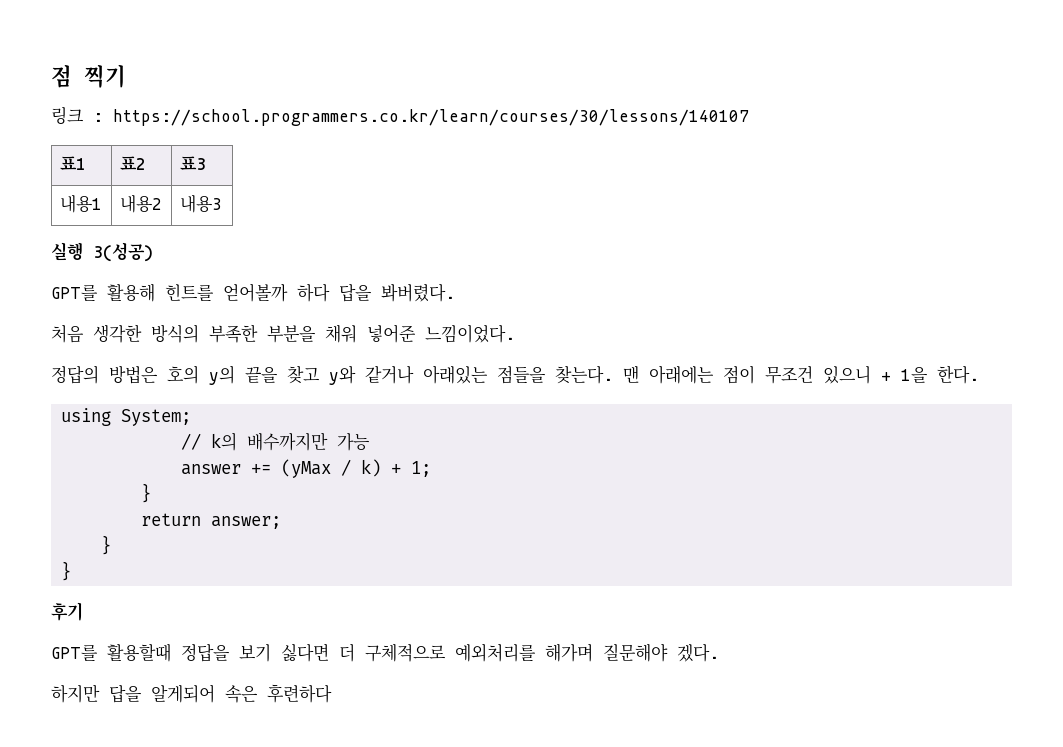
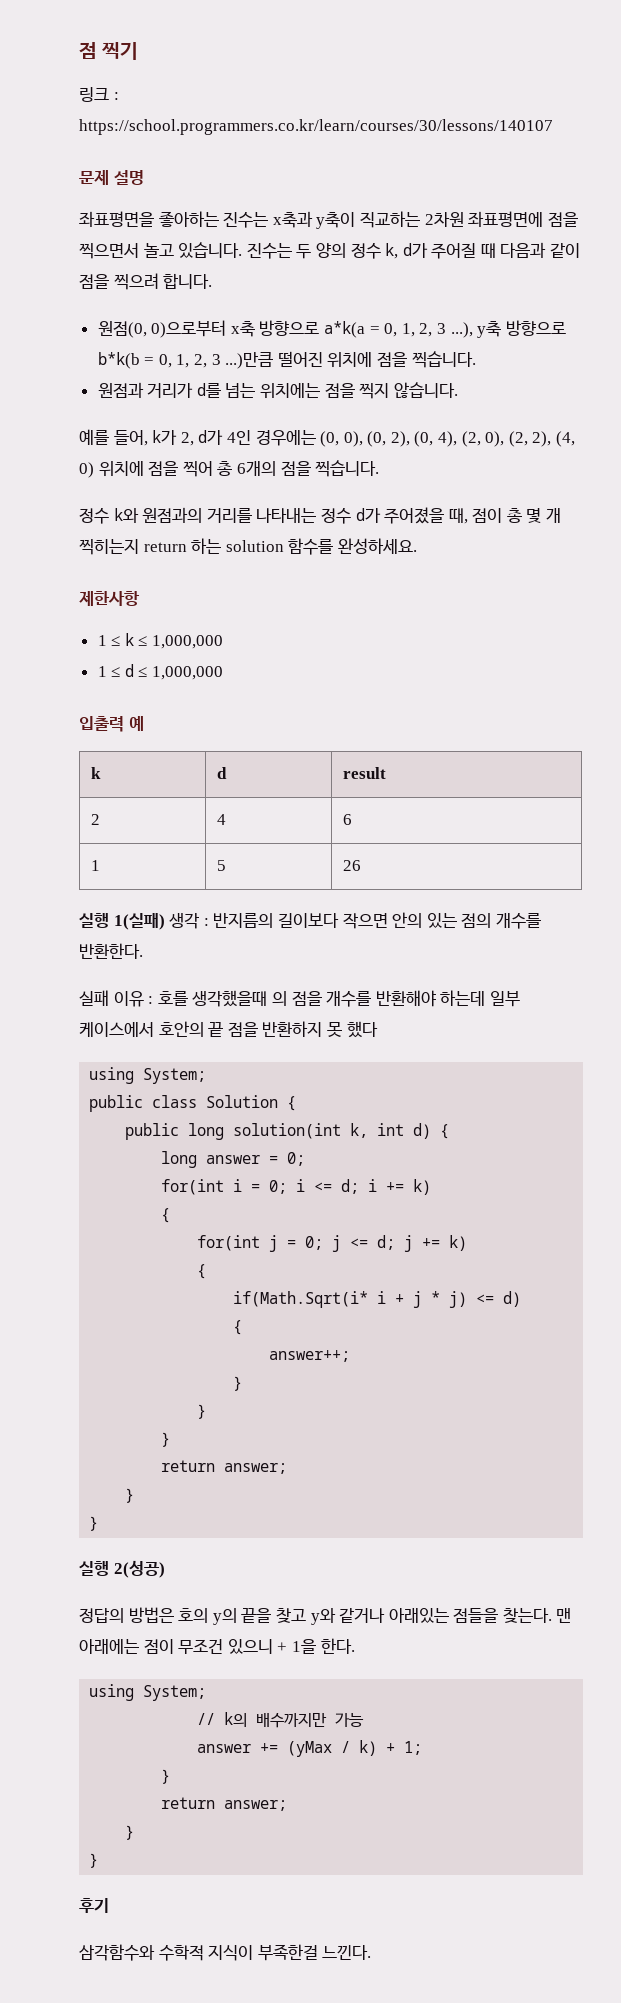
- 표1 | 표2 | 표3
- 내용1 | 내용2 | 내용3
- 실행 3(성공)
- GPT를 활용해 힌트를 얻어볼까 하다 답을 봐버렸다.
- 처음 생각한 방식의 부족한 부분을 채워 넣어준 느낌이었다.
+ 문제 설명
+ 좌표평면을 좋아하는 진수는 x축과 y축이 직교하는 2차원 좌표평면에 점을 찍으면서 놀고 있습니다. 진수는 두 양의 정수 k, d가 주어질 때 다음과 같이 점을 찍으려 합니다.
+ 원점(0, 0)으로부터 x축 방향으로 a*k(a = 0, 1, 2, 3 ...), y축 방향으로 b*k(b = 0, 1, 2, 3 ...)만큼 떨어진 위치에 점을 찍습니다.
+ 원점과 거리가 d를 넘는 위치에는 점을 찍지 않습니다.
+ 예를 들어, k가 2, d가 4인 경우에는 (0, 0), (0, 2), (0, 4), (2, 0), (2, 2), (4, 0) 위치에 점을 찍어 총 6개의 점을 찍습니다.
+ 정수 k와 원점과의 거리를 나타내는 정수 d가 주어졌을 때, 점이 총 몇 개 찍히는지 return 하는 solution 함수를 완성하세요.
+ 제한사항
+ 1 ≤ k ≤ 1,000,000
+ 1 ≤ d ≤ 1,000,000
+ 입출력 예
+ k | d | result
+ 2 | 4 | 6
+ 1 | 5 | 26
+ 실행 1(실패) 생각 : 반지름의 길이보다 작으면 안의 있는 점의 개수를 반환한다.
+ 실패 이유 : 호를 생각했을때 의 점을 개수를 반환해야 하는데 일부 케이스에서 호안의 끝 점을 반환하지 못 했다
+ using System;
+ public class Solution {
+ public long solution(int k, int d) {
+ long answer = 0;
+ for(int i = 0; i <= d; i += k)
+ {
+ for(int j = 0; j <= d; j += k)
+ {
+ if(Math.Sqrt(i* i + j * j) <= d)
+ {
+ answer++;
+ }
+ }
+ }
+ return answer;
+ }
+ }
+ 실행 2(성공)
- GPT를 활용할때 정답을 보기 싫다면 더 구체적으로 예외처리를 해가며 질문해야 겠다.
- 하지만 답을 알게되어 속은 후련하다
+ 삼각함수와 수학적 지식이 부족한걸 느낀다.

